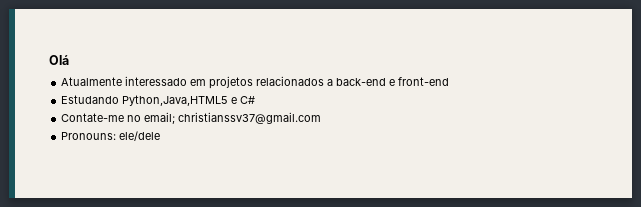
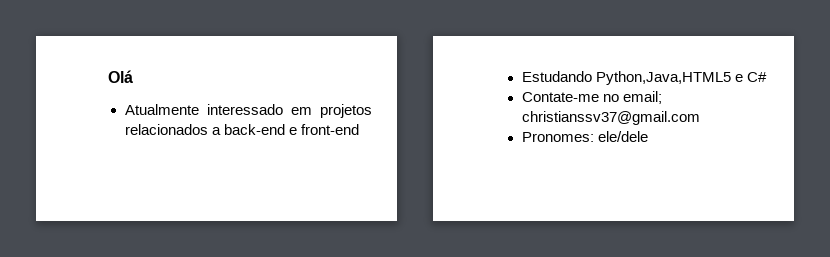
- Pronouns: ele/dele
+ Pronomes: ele/dele

